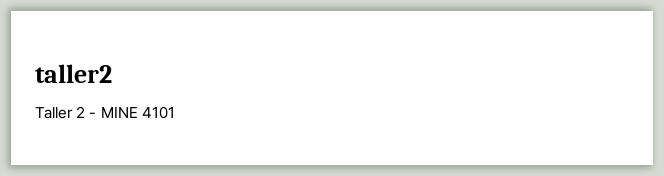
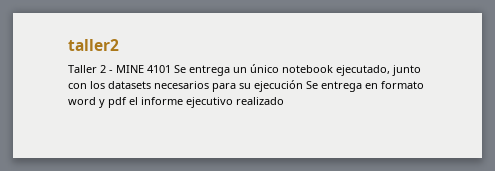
- Taller 2 - MINE 4101
+ Taller 2 - MINE 4101 Se entrega un único notebook ejecutado, junto con los datasets necesarios para su ejecución Se entrega en formato word y pdf el informe ejecutivo realizado

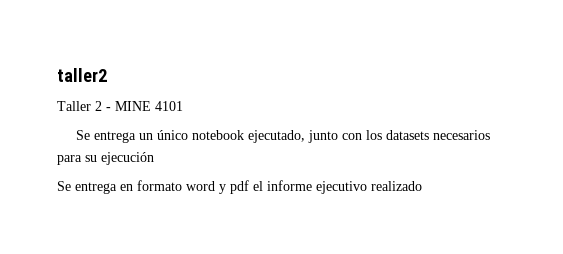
- Taller 2 - MINE 4101 Se entrega un único notebook ejecutado, junto con los datasets necesarios para su ejecución Se entrega en formato word y pdf el informe ejecutivo realizado
+ Taller 2 - MINE 4101
+ Se entrega un único notebook ejecutado, junto con los datasets necesarios para su ejecución
+ Se entrega en formato word y pdf el informe ejecutivo realizado

